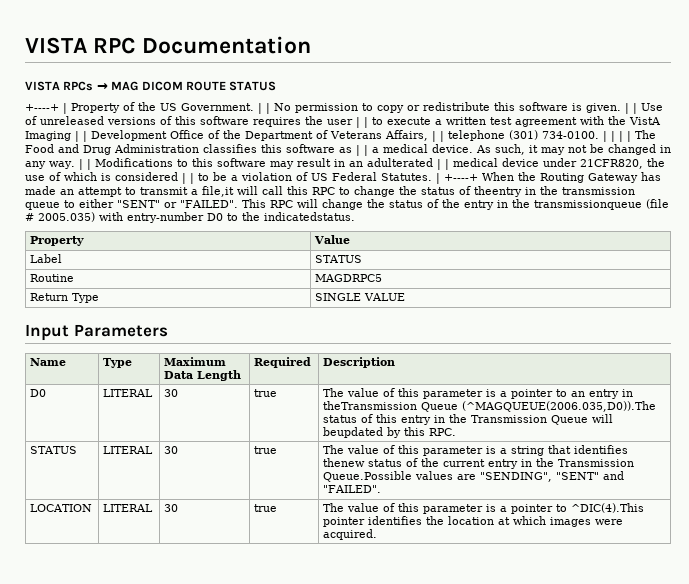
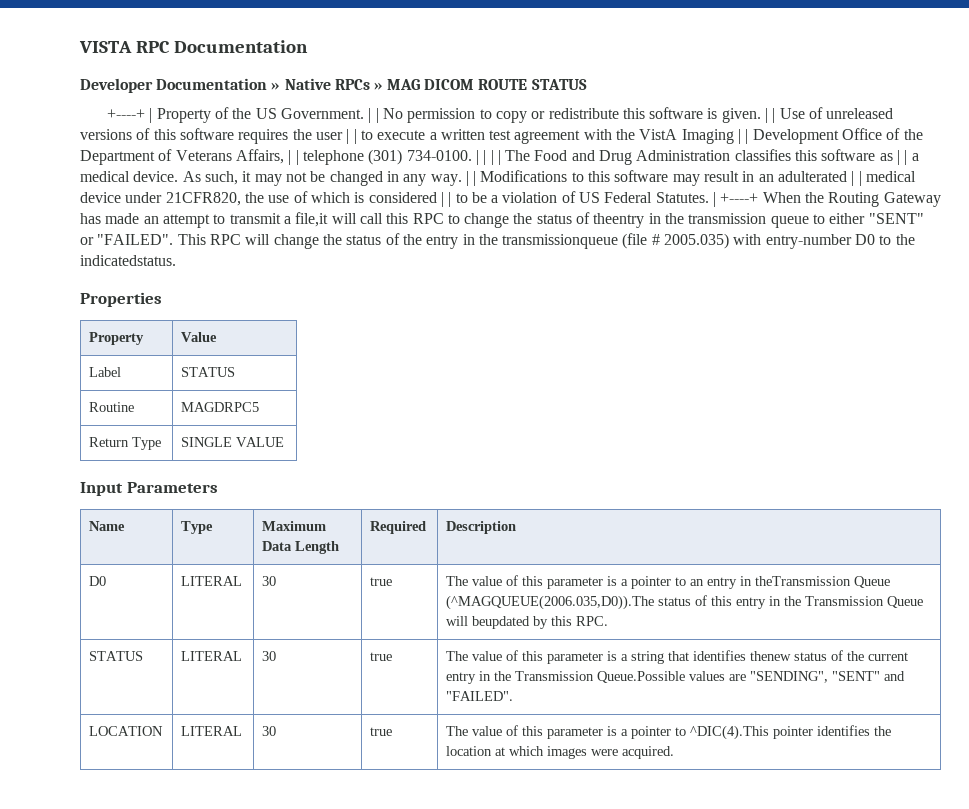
- VISTA RPCs → MAG DICOM ROUTE STATUS
+ Developer Documentation » Native RPCs » MAG DICOM ROUTE STATUS
+ Properties

